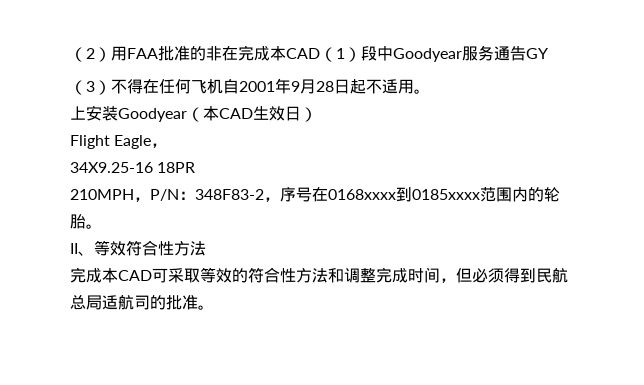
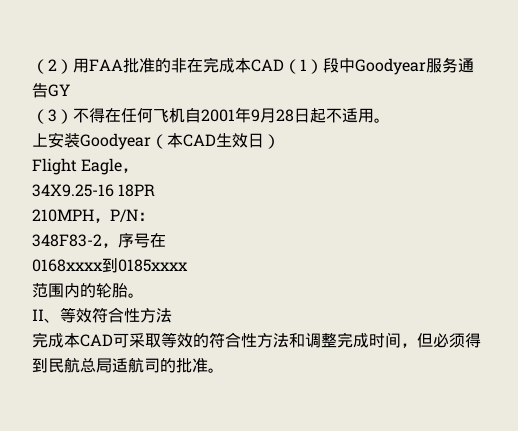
- 210MPH，P/N：348F83-2，序号在0168xxxx到0185xxxx范围内的轮胎。
+ 210MPH，P/N：
+ 348F83-2，序号在
+ 0168xxxx到0185xxxx
+ 范围内的轮胎。

